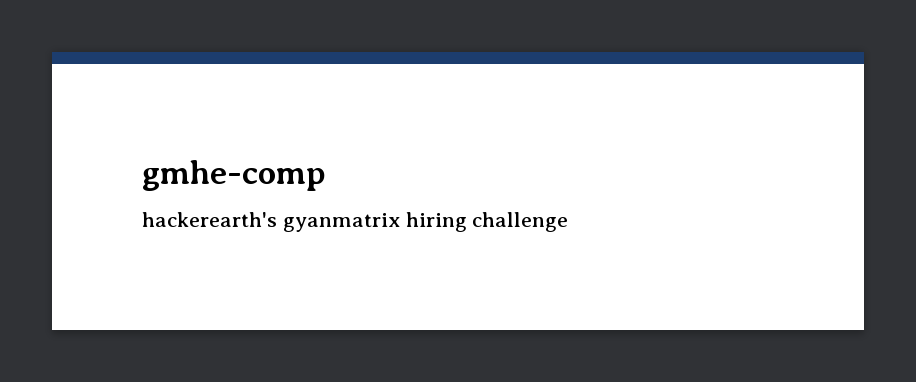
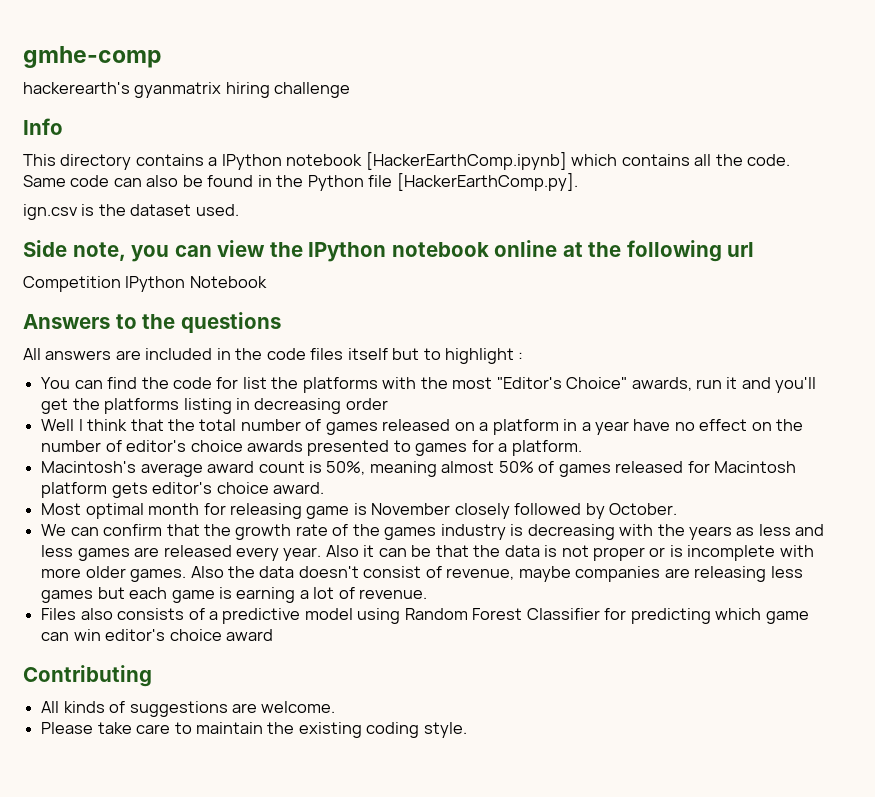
+ Info
+ This directory contains a IPython notebook [HackerEarthComp.ipynb] which contains all the code. Same code can also be found in the Python file [HackerEarthComp.py].
+ ign.csv is the dataset used.
+ Side note, you can view the IPython notebook online at the following url
+ Competition IPython Notebook
+ Answers to the questions
+ All answers are included in the code files itself but to highlight :
+ You can find the code for list the platforms with the most "Editor's Choice" awards, run it and you'll get the platforms listing in decreasing order
+ Well I think that the total number of games released on a platform in a year have no effect on the number of editor's choice awards presented to games for a platform.
+ Macintosh's average award count is 50%, meaning almost 50% of games released for Macintosh platform gets editor's choice award.
+ Most optimal month for releasing game is November closely followed by October.
+ We can confirm that the growth rate of the games industry is decreasing with the years as less and less games are released every year. Also it can be that the data is not proper or is incomplete with more older games. Also the data doesn't consist of revenue, maybe companies are releasing less games but each game is earning a lot of revenue.
+ Files also consists of a predictive model using Random Forest Classifier for predicting which game can win editor's choice award
+ Contributing
+ All kinds of suggestions are welcome.
+ Please take care to maintain the existing coding style.

